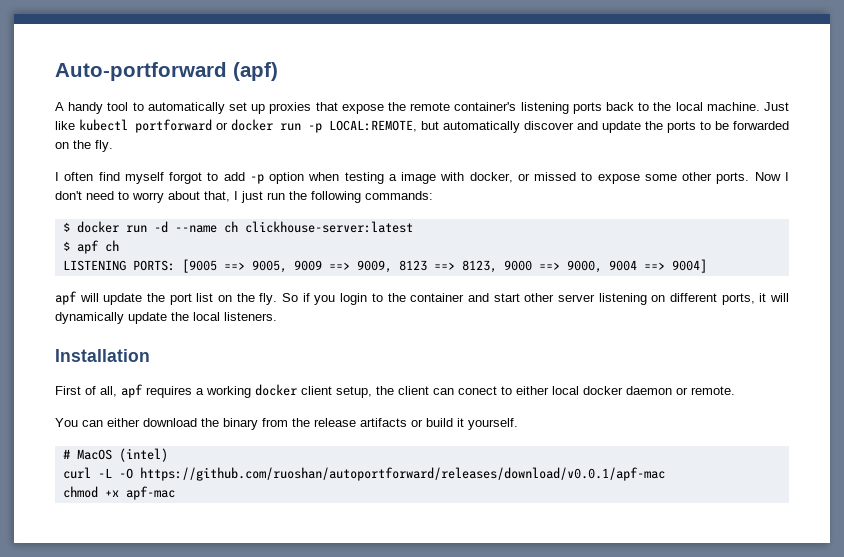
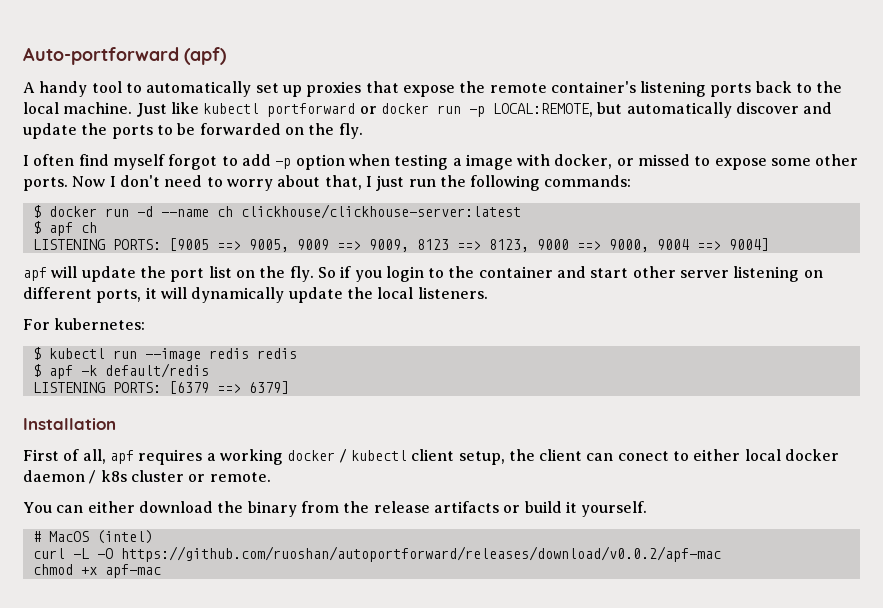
- $ docker run -d --name ch clickhouse-server:latest
+ $ docker run -d --name ch clickhouse/clickhouse-server:latest
+ For kubernetes:
+ $ kubectl run --image redis redis
+ $ apf -k default/redis
+ LISTENING PORTS: [6379 ==> 6379]
- First of all, apf requires a working docker client setup, the client can conect to either local docker daemon or remote.
+ First of all, apf requires a working docker / kubectl client setup, the client can conect to either local docker daemon / k8s cluster or remote.
- curl -L -O https://github.com/ruoshan/autoportforward/releases/download/v0.0.1/apf-mac
+ curl -L -O https://github.com/ruoshan/autoportforward/releases/download/v0.0.2/apf-mac

